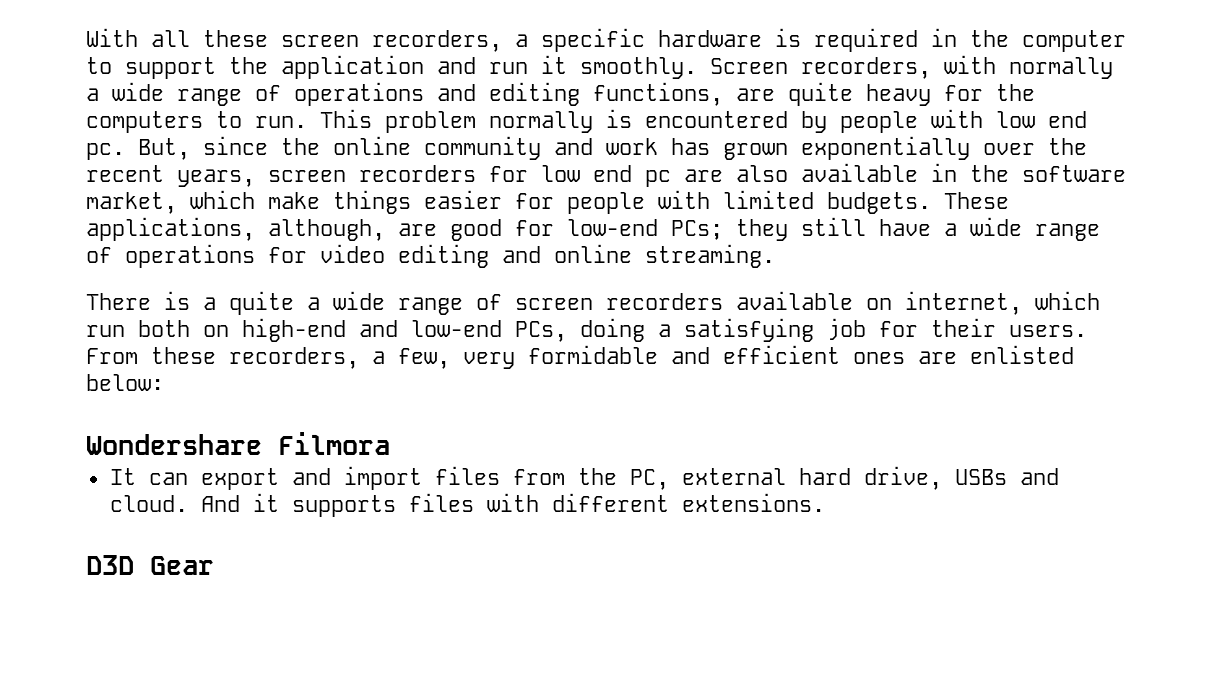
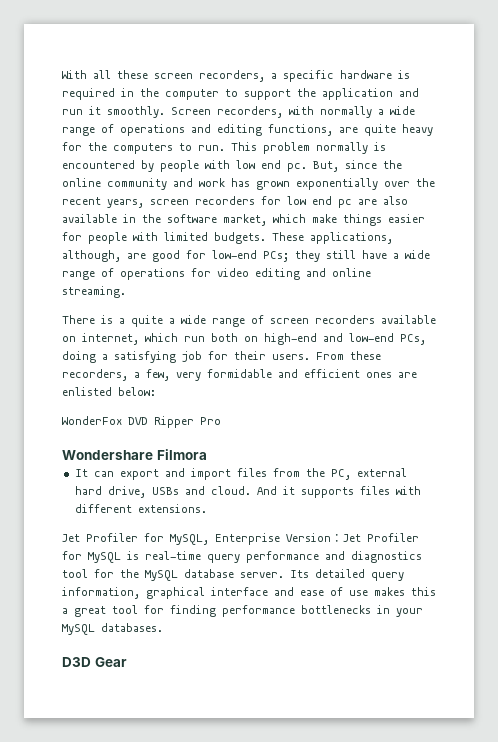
+ WonderFox DVD Ripper Pro
+ Jet Profiler for MySQL, Enterprise Version：Jet Profiler for MySQL is real-time query performance and diagnostics tool for the MySQL database server. Its detailed query information, graphical interface and ease of use makes this a great tool for finding performance bottlenecks in your MySQL databases.

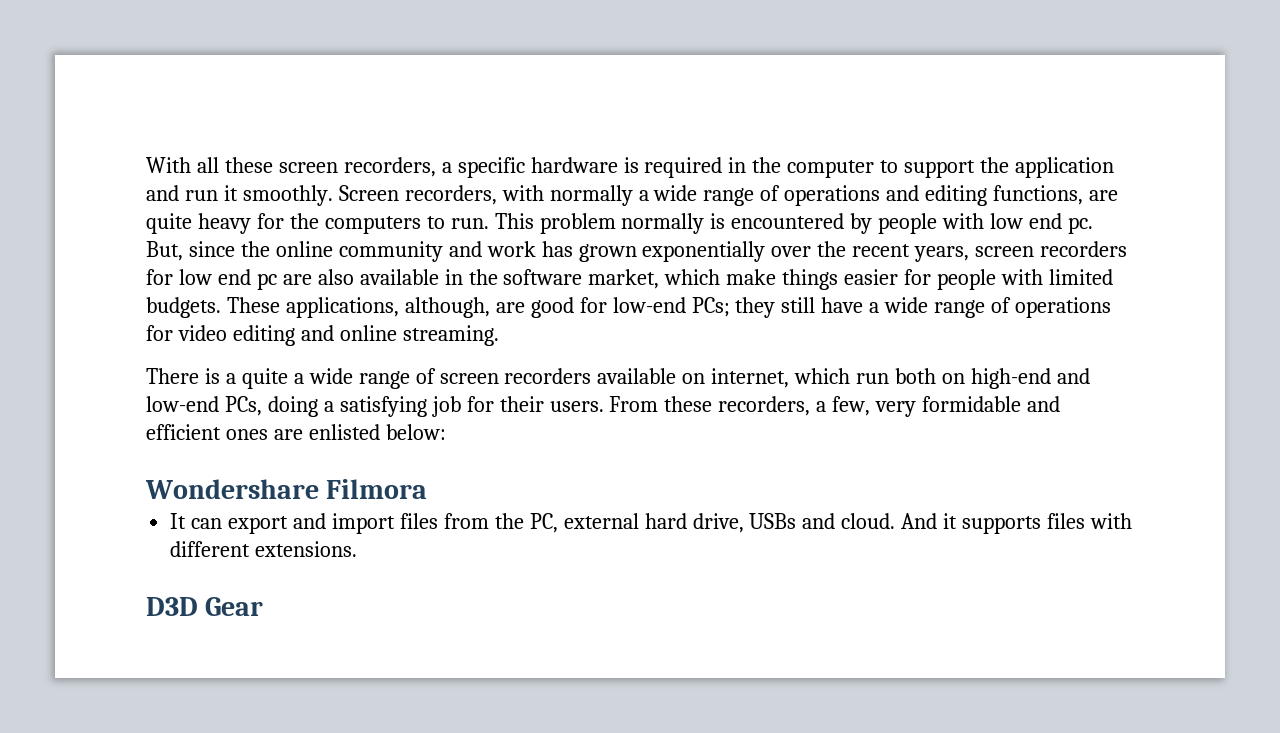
- WonderFox DVD Ripper Pro
- Jet Profiler for MySQL, Enterprise Version：Jet Profiler for MySQL is real-time query performance and diagnostics tool for the MySQL database server. Its detailed query information, graphical interface and ease of use makes this a great tool for finding performance bottlenecks in your MySQL databases.

